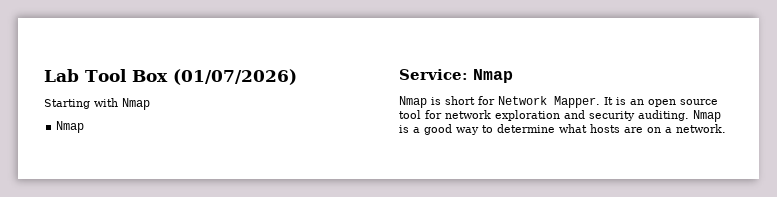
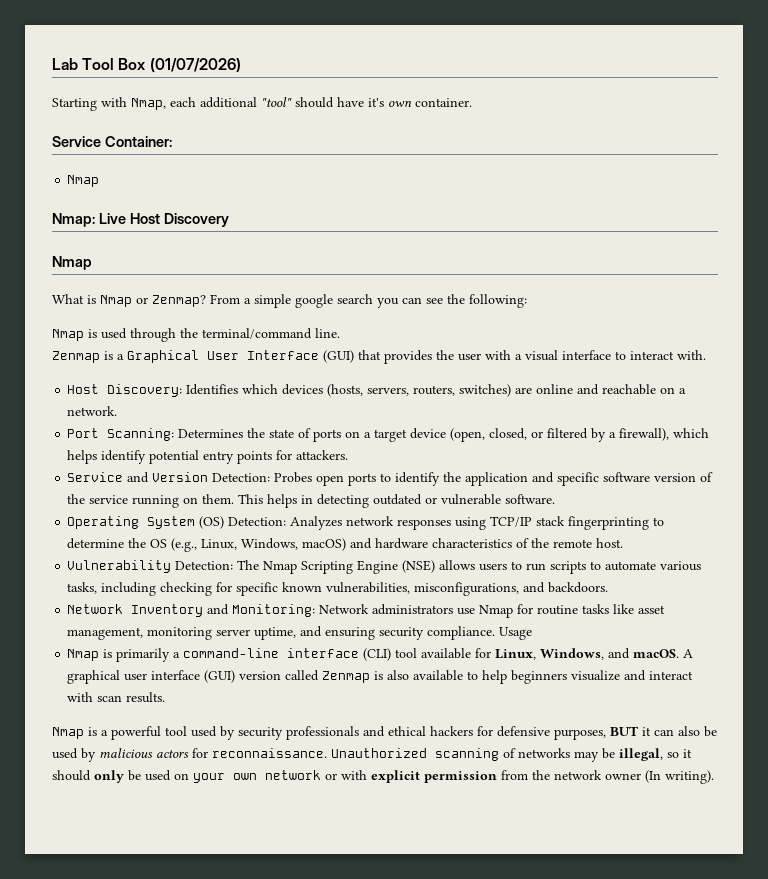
- Starting with Nmap
+ Starting with Nmap, each additional "tool" should have it's own container.
+ Service Container:
  Nmap
- Service: Nmap
- Nmap is short for Network Mapper. It is an open source tool for network exploration and security auditing. Nmap is a good way to determine what hosts are on a network.
+ Nmap: Live Host Discovery
+ Nmap
+ What is Nmap or Zenmap? From a simple google search you can see the following:
+ Nmap is used through the terminal/command line.
+ Zenmap is a Graphical User Interface (GUI) that provides the user with a visual interface to interact with.
+ Host Discovery: Identifies which devices (hosts, servers, routers, switches) are online and reachable on a network.
+ Port Scanning: Determines the state of ports on a target device (open, closed, or filtered by a firewall), which helps identify potential entry points for attackers.
+ Service and Version Detection: Probes open ports to identify the application and specific software version of the service running on them. This helps in detecting outdated or vulnerable software.
+ Operating System (OS) Detection: Analyzes network responses using TCP/IP stack fingerprinting to determine the OS (e.g., Linux, Windows, macOS) and hardware characteristics of the remote host.
+ Vulnerability Detection: The Nmap Scripting Engine (NSE) allows users to run scripts to automate various tasks, including checking for specific known vulnerabilities, misconfigurations, and backdoors.
+ Network Inventory and Monitoring: Network administrators use Nmap for routine tasks like asset management, monitoring server uptime, and ensuring security compliance. Usage
+ Nmap is primarily a command-line interface (CLI) tool available for Linux, Windows, and macOS. A graphical user interface (GUI) version called Zenmap is also available to help beginners visualize and interact with scan results.
+ Nmap is a powerful tool used by security professionals and ethical hackers for defensive purposes, BUT it can also be used by malicious actors for reconnaissance. Unauthorized scanning of networks may be illegal, so it should only be used on your own network or with explicit permission from the network owner (In writing).

